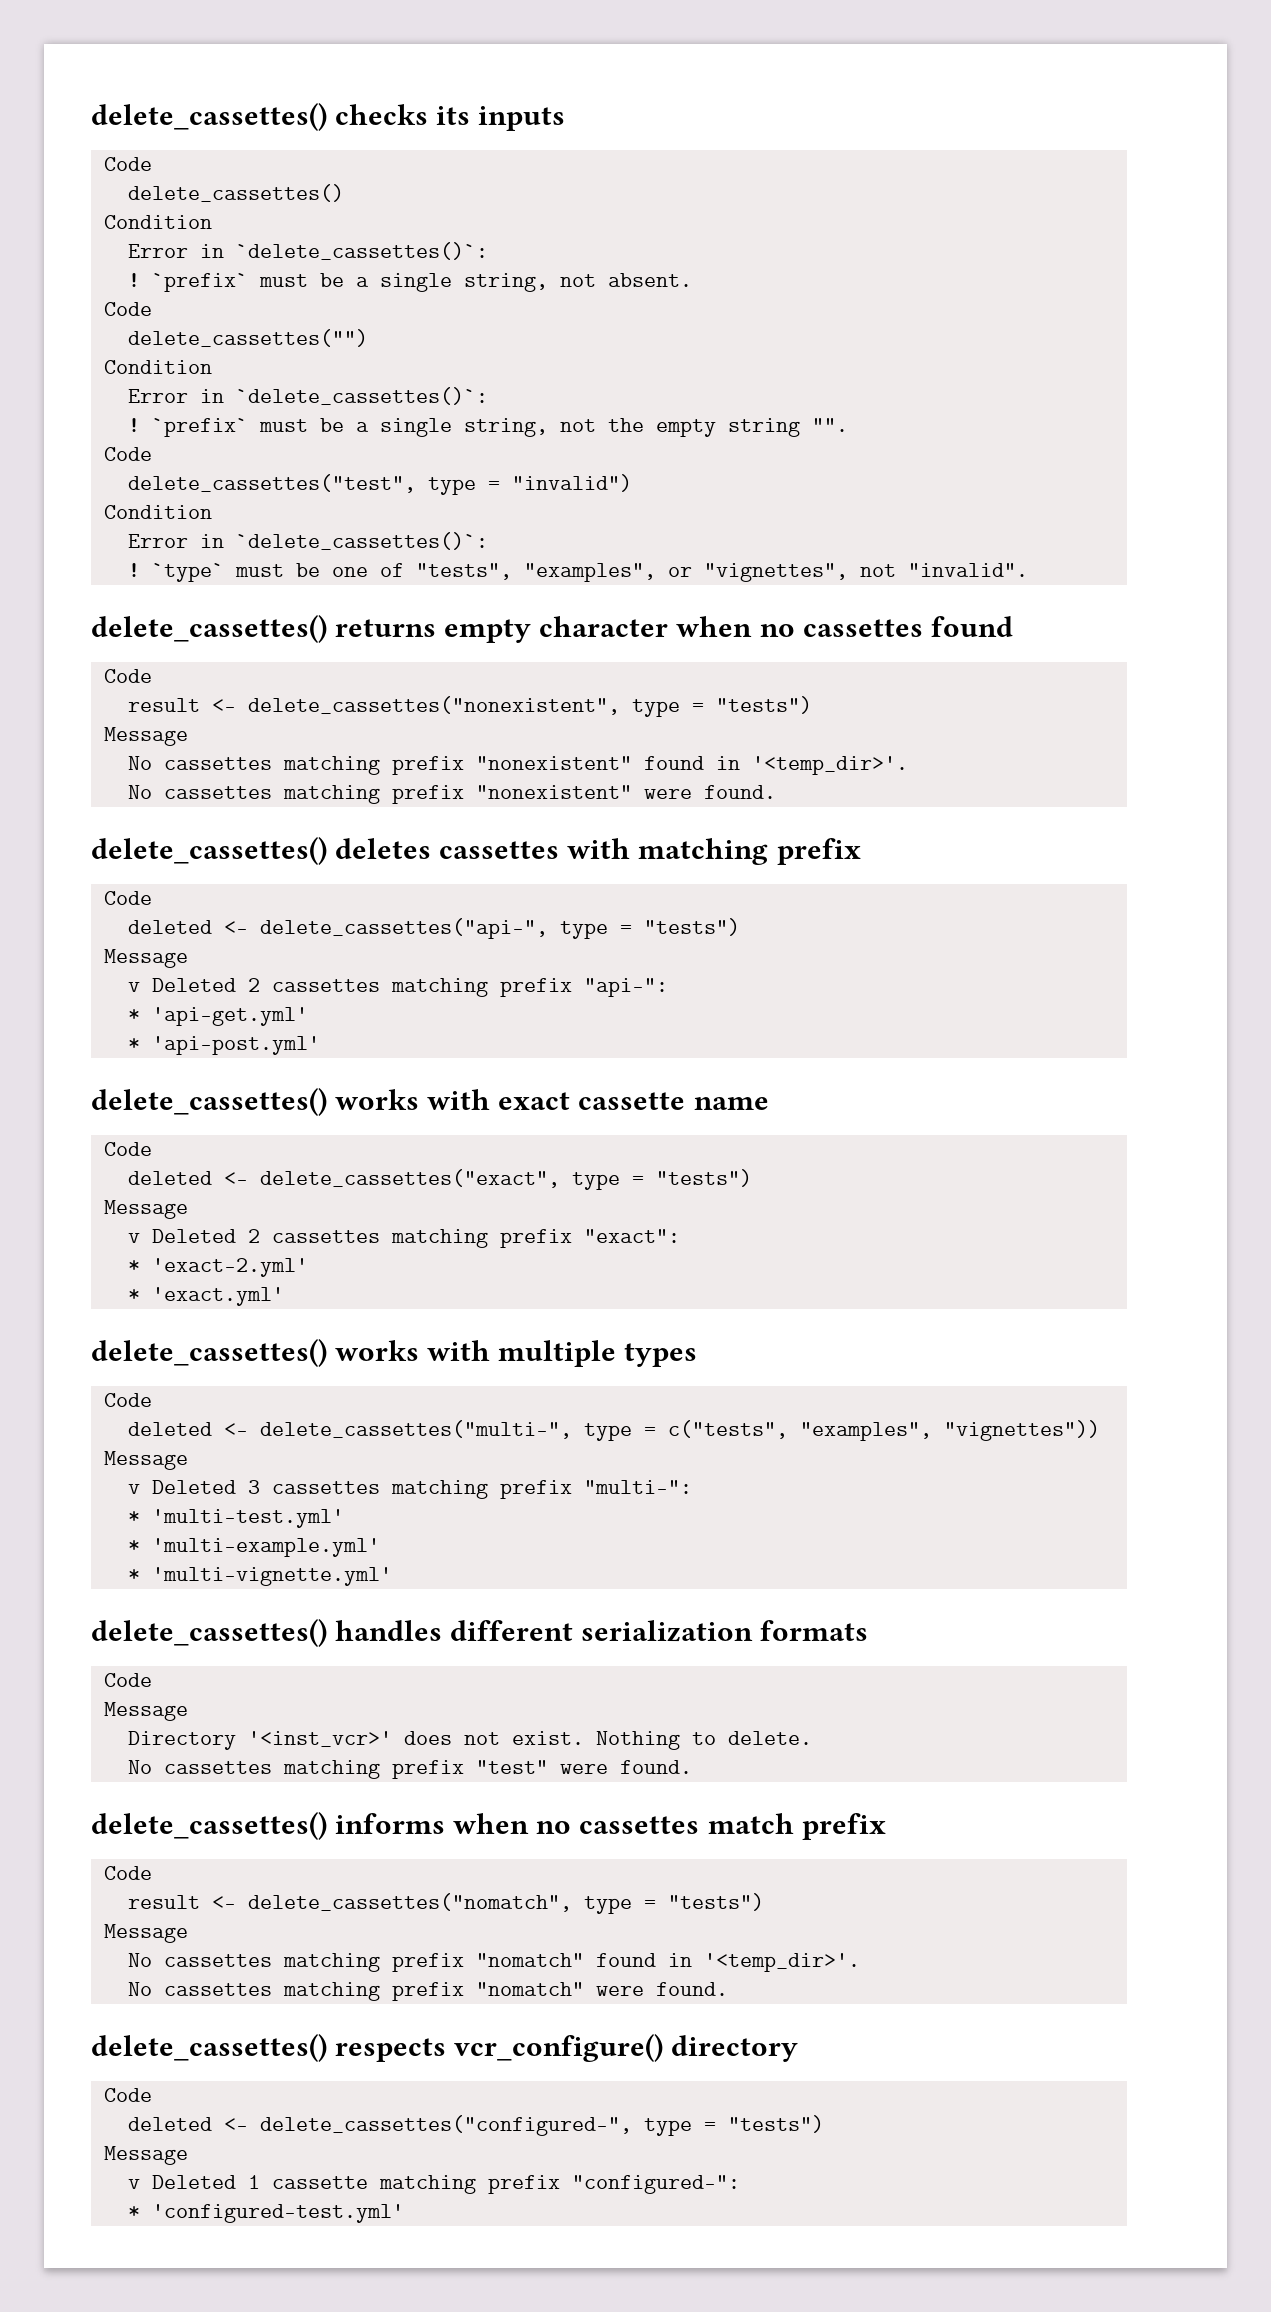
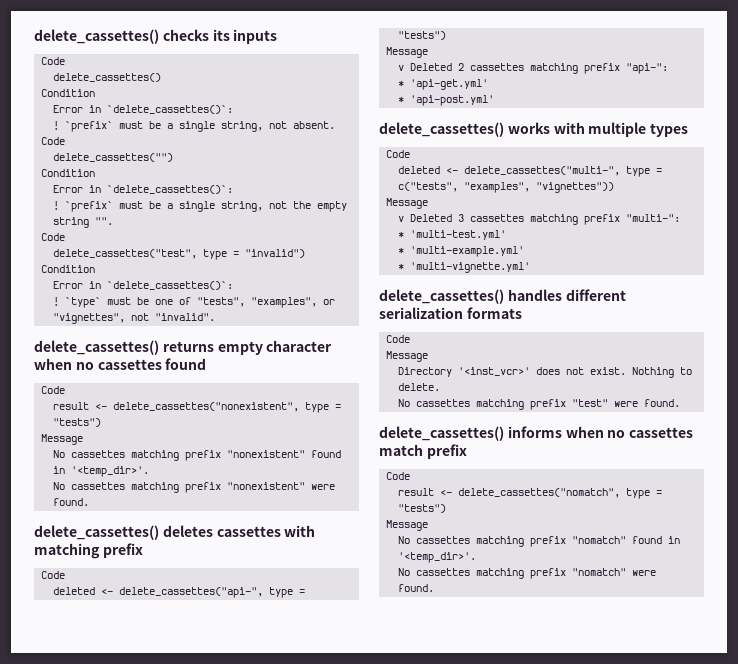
- delete_cassettes() works with exact cassette name
- Code
- deleted <- delete_cassettes("exact", type = "tests")
- Message
- v Deleted 2 cassettes matching prefix "exact":
- * 'exact-2.yml'
- * 'exact.yml'
- delete_cassettes() respects vcr_configure() directory
- Code
- deleted <- delete_cassettes("configured-", type = "tests")
- Message
- v Deleted 1 cassette matching prefix "configured-":
- * 'configured-test.yml'

